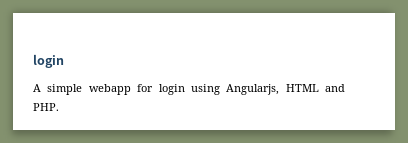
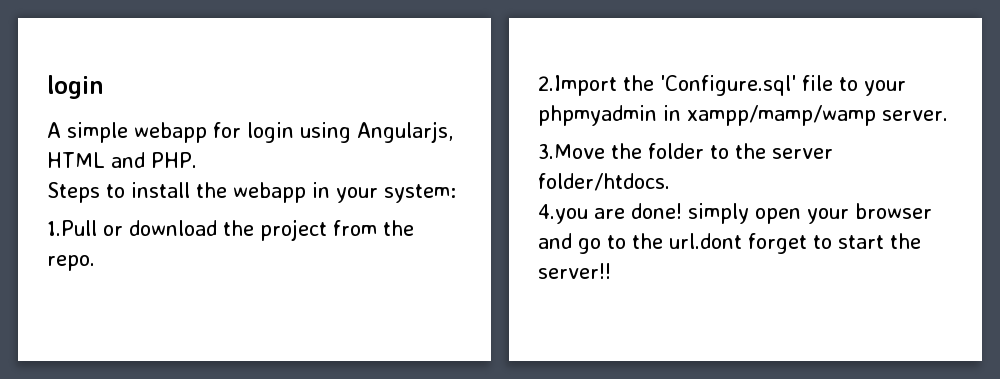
+ Steps to install the webapp in your system:
+ 1.Pull or download the project from the repo.
+ 2.Import the 'Configure.sql' file to your phpmyadmin in xampp/mamp/wamp server.
+ 3.Move the folder to the server folder/htdocs.
+ 4.you are done! simply open your browser and go to the url.dont forget to start the server!!

